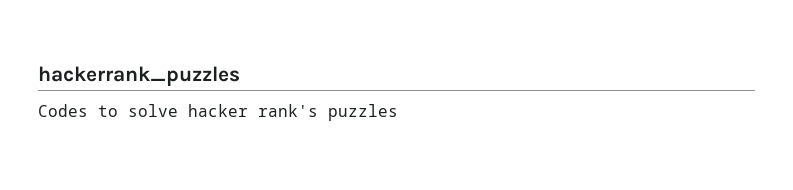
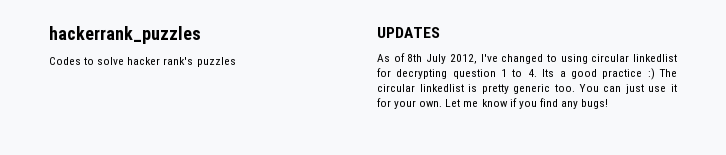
+ UPDATES
+ As of 8th July 2012, I've changed to using circular linkedlist for decrypting question 1 to 4. Its a good practice :) The circular linkedlist is pretty generic too. You can just use it for your own. Let me know if you find any bugs!

